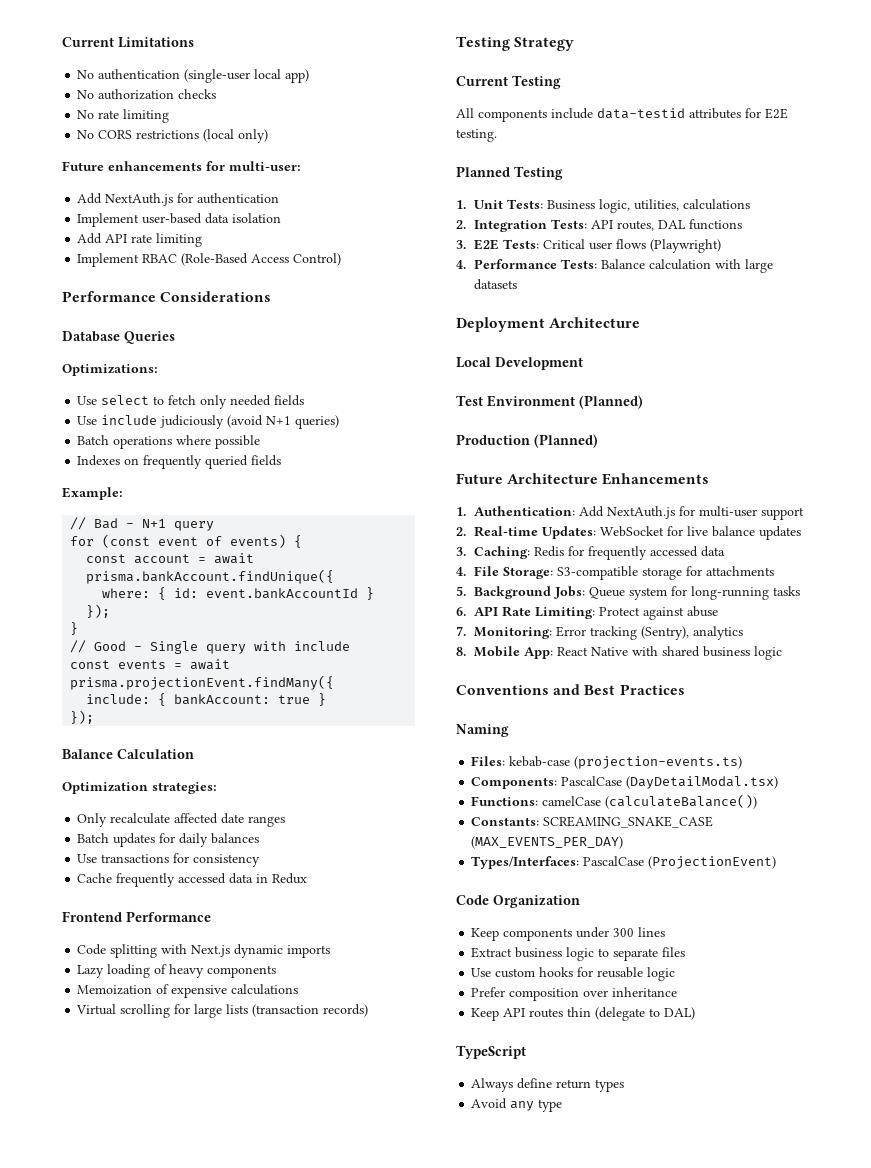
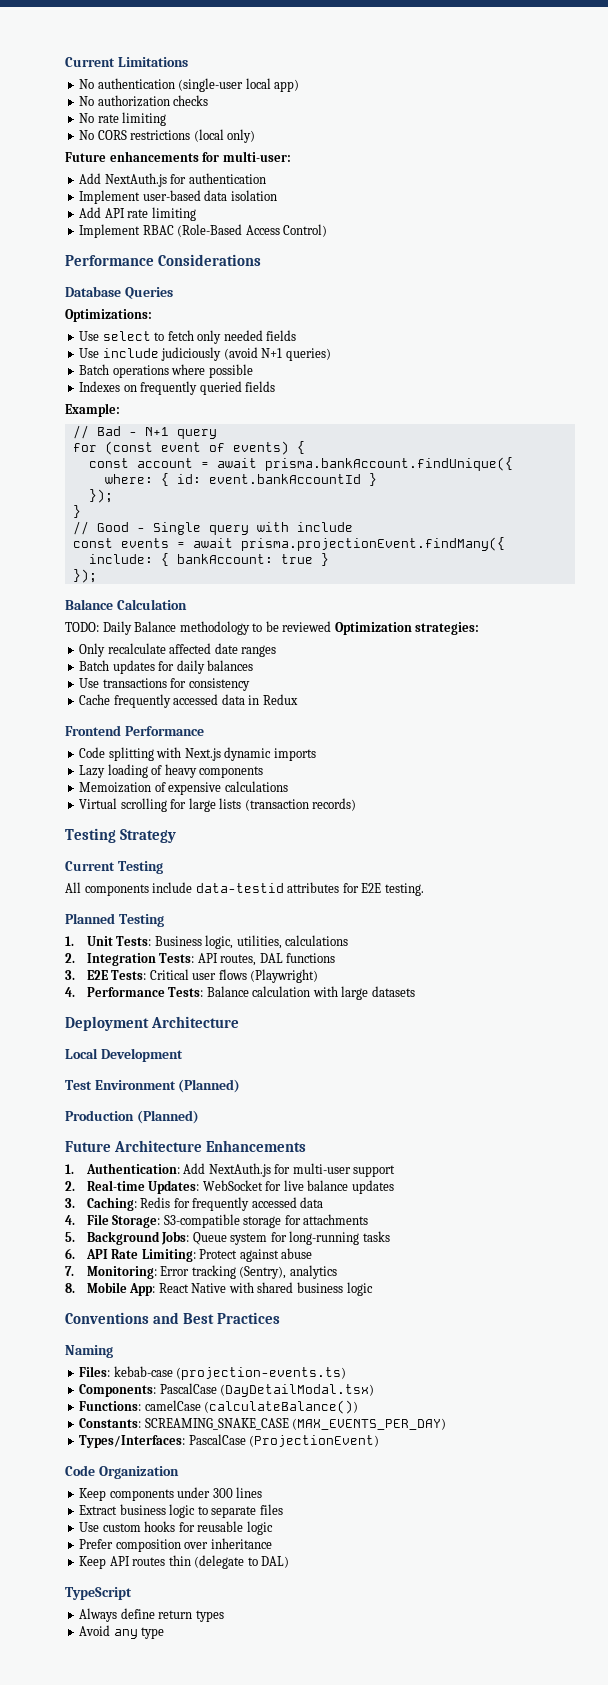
- Optimization strategies:
+ TODO: Daily Balance methodology to be reviewed Optimization strategies:

